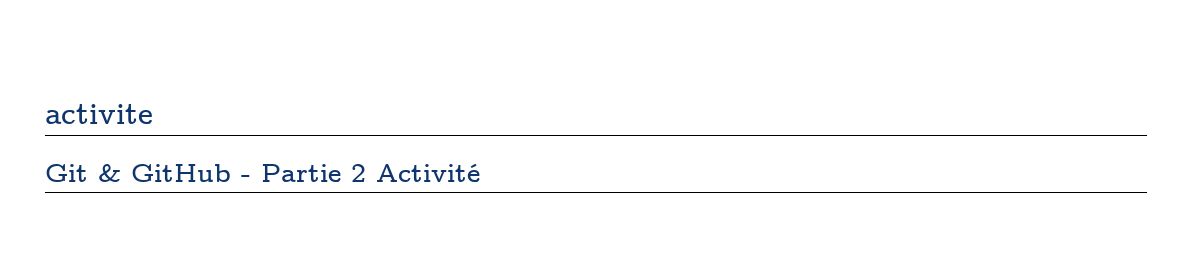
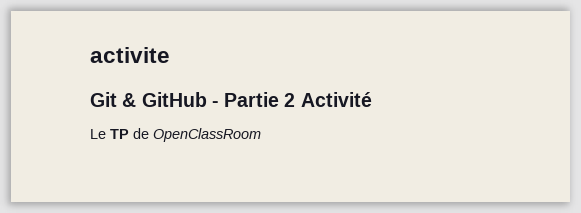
+ Le TP de OpenClassRoom

